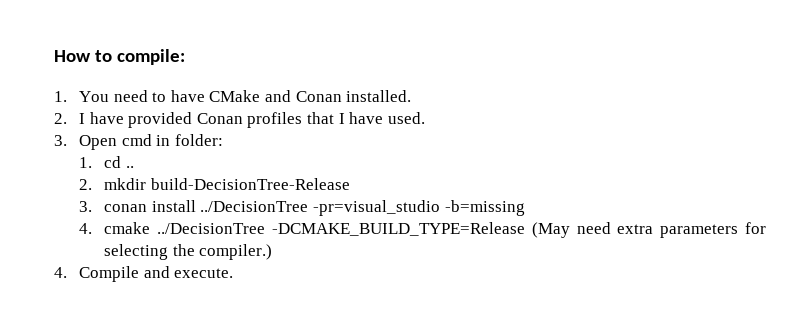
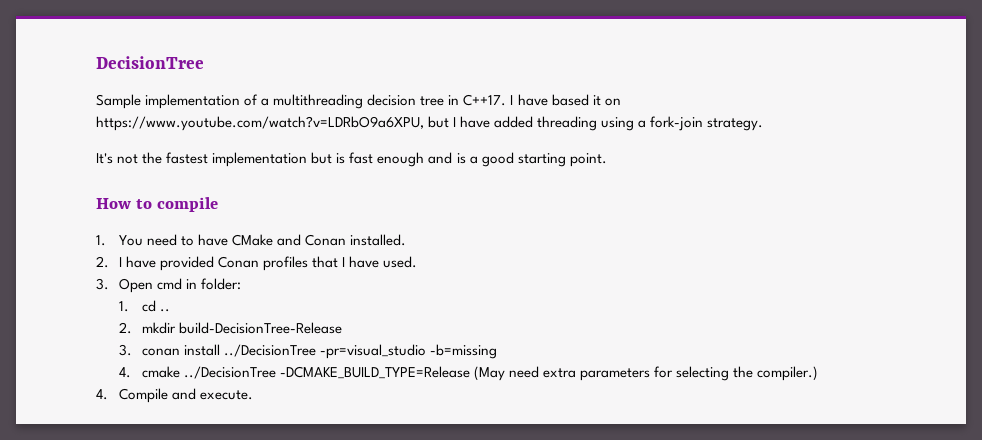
+ DecisionTree
+ Sample implementation of a multithreading decision tree in C++17. I have based it on https://www.youtube.com/watch?v=LDRbO9a6XPU, but I have added threading using a fork-join strategy.
+ It's not the fastest implementation but is fast enough and is a good starting point.
- How to compile:
+ How to compile

